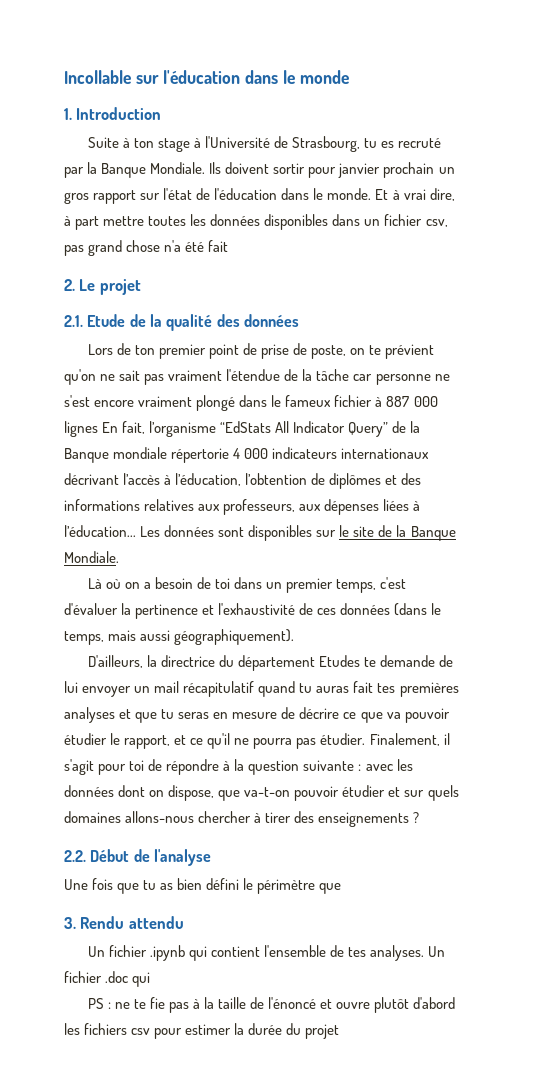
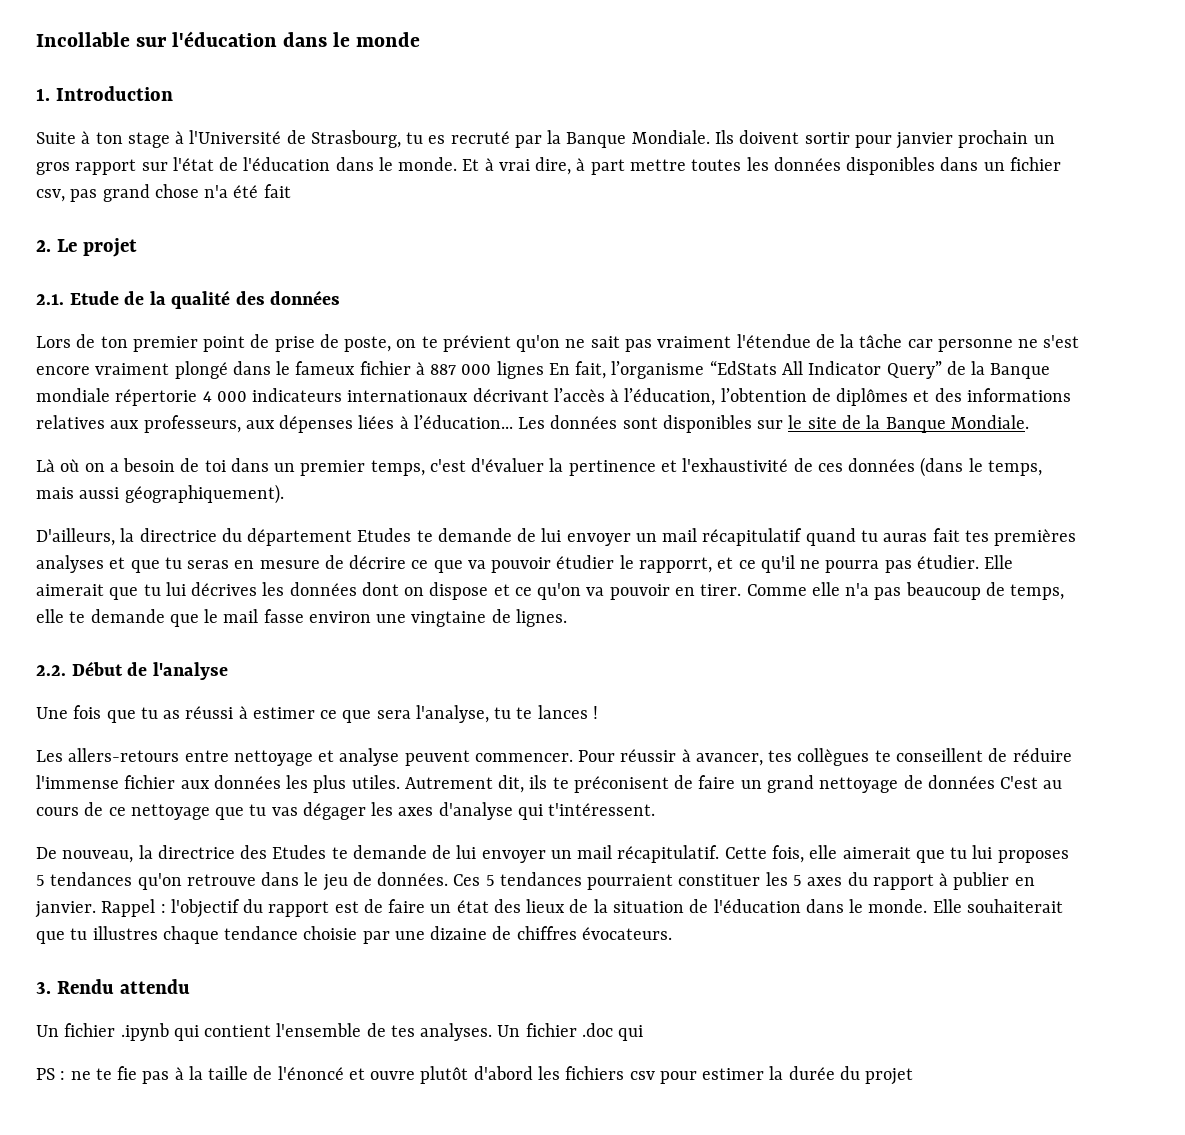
- D'ailleurs, la directrice du département Etudes te demande de lui envoyer un mail récapitulatif quand tu auras fait tes premières analyses et que tu seras en mesure de décrire ce que va pouvoir étudier le rapport, et ce qu'il ne pourra pas étudier.
+ D'ailleurs, la directrice du département Etudes te demande de lui envoyer un mail récapitulatif quand tu auras fait tes premières analyses et que tu seras en mesure de décrire ce que va pouvoir étudier le rapporrt, et ce qu'il ne pourra pas étudier.
- Finalement, il s'agit pour toi de répondre à la question suivante : avec les données dont on dispose, que va-t-on pouvoir étudier et sur quels domaines allons-nous chercher à tirer des enseignements ?
+ Elle aimerait que tu lui décrives les données dont on dispose et ce qu'on va pouvoir en tirer. Comme elle n'a pas beaucoup de temps, elle te demande que le mail fasse environ une vingtaine de lignes.
- Une fois que tu as bien défini le périmètre que
+ Une fois que tu as réussi à estimer ce que sera l'analyse, tu te lances !
+ Les allers-retours entre nettoyage et analyse peuvent commencer. Pour réussir à avancer, tes collègues te conseillent de réduire l'immense fichier aux données les plus utiles. Autrement dit, ils te préconisent de faire un grand nettoyage de données C'est au cours de ce nettoyage que tu vas dégager les axes d'analyse qui t'intéressent.
+ De nouveau, la directrice des Etudes te demande de lui envoyer un mail récapitulatif. Cette fois, elle aimerait que tu lui proposes 5 tendances qu'on retrouve dans le jeu de données. Ces 5 tendances pourraient constituer les 5 axes du rapport à publier en janvier. Rappel : l'objectif du rapport est de faire un état des lieux de la situation de l'éducation dans le monde. Elle souhaiterait que tu illustres chaque tendance choisie par une dizaine de chiffres évocateurs.

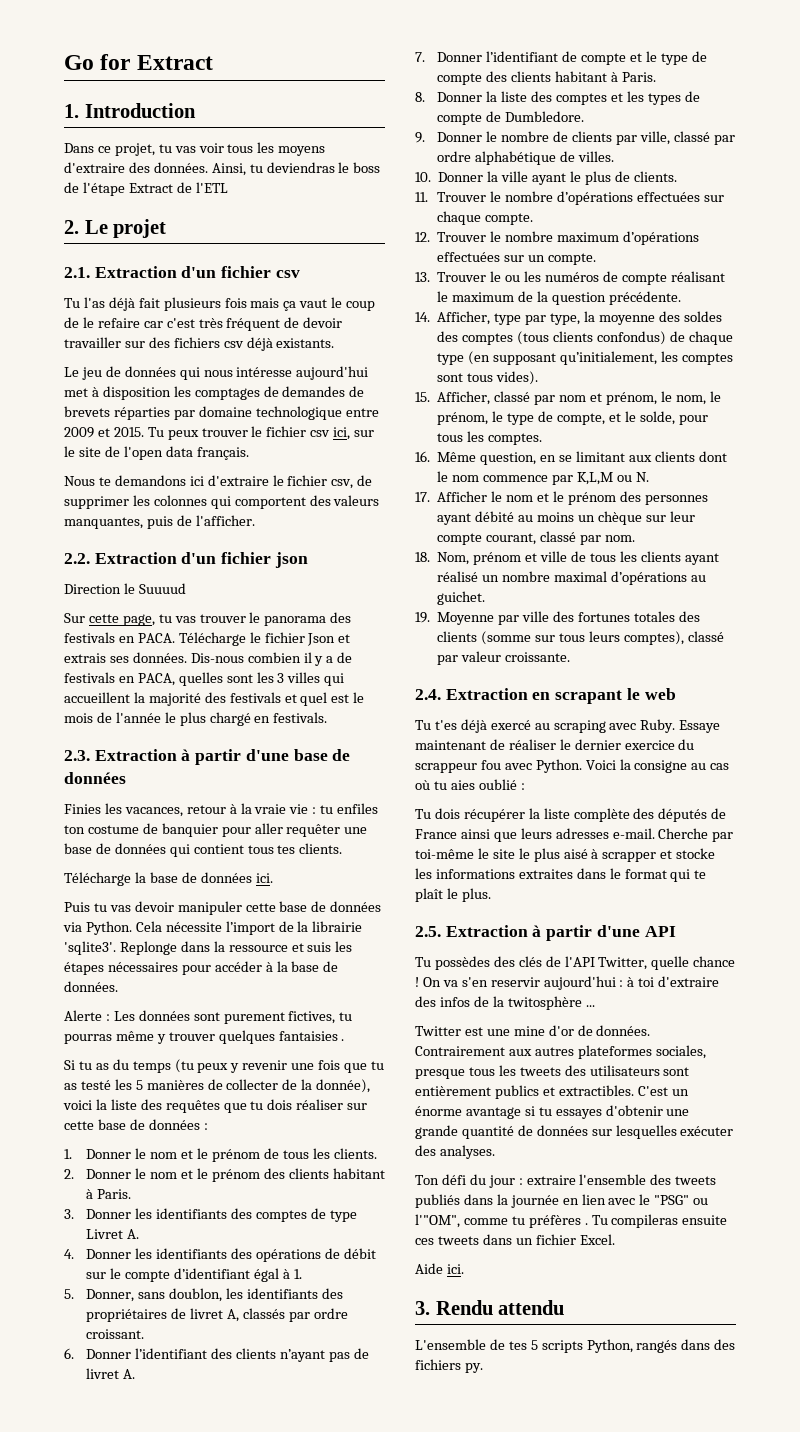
- Incollable sur l'éducation dans le monde
+ Go for Extract
  1. Introduction
- Suite à ton stage à l'Université de Strasbourg, tu es recruté par la Banque Mondiale. Ils doivent sortir pour janvier prochain un gros rapport sur l'état de l'éducation dans le monde. Et à vrai dire, à part mettre toutes les données disponibles dans un fichier csv, pas grand chose n'a été fait
+ Dans ce projet, tu vas voir tous les moyens d'extraire des données. Ainsi, tu deviendras le boss de l'étape Extract de l'ETL
  2. Le projet
- 2.1. Etude de la qualité des données
- Lors de ton premier point de prise de poste, on te prévient qu'on ne sait pas vraiment l'étendue de la tâche car personne ne s'est encore vraiment plongé dans le fameux fichier à 887 000 lignes En fait, l’organisme “EdStats All Indicator Query” de la Banque mondiale répertorie 4 000 indicateurs internationaux décrivant l’accès à l’éducation, l’obtention de diplômes et des informations relatives aux professeurs, aux dépenses liées à l’éducation... Les données sont disponibles sur le site de la Banque Mondiale.
- Là où on a besoin de toi dans un premier temps, c'est d'évaluer la pertinence et l'exhaustivité de ces données (dans le temps, mais aussi géographiquement).
- D'ailleurs, la directrice du département Etudes te demande de lui envoyer un mail récapitulatif quand tu auras fait tes premières analyses et que tu seras en mesure de décrire ce que va pouvoir étudier le rapporrt, et ce qu'il ne pourra pas étudier. Elle aimerait que tu lui décrives les données dont on dispose et ce qu'on va pouvoir en tirer. Comme elle n'a pas beaucoup de temps, elle te demande que le mail fasse environ une vingtaine de lignes.
- 2.2. Début de l'analyse
- Une fois que tu as réussi à estimer ce que sera l'analyse, tu te lances !
- Les allers-retours entre nettoyage et analyse peuvent commencer. Pour réussir à avancer, tes collègues te conseillent de réduire l'immense fichier aux données les plus utiles. Autrement dit, ils te préconisent de faire un grand nettoyage de données C'est au cours de ce nettoyage que tu vas dégager les axes d'analyse qui t'intéressent.
- De nouveau, la directrice des Etudes te demande de lui envoyer un mail récapitulatif. Cette fois, elle aimerait que tu lui proposes 5 tendances qu'on retrouve dans le jeu de données. Ces 5 tendances pourraient constituer les 5 axes du rapport à publier en janvier. Rappel : l'objectif du rapport est de faire un état des lieux de la situation de l'éducation dans le monde. Elle souhaiterait que tu illustres chaque tendance choisie par une dizaine de chiffres évocateurs.
+ 2.1. Extraction d'un fichier csv
+ Tu l'as déjà fait plusieurs fois mais ça vaut le coup de le refaire car c'est très fréquent de devoir travailler sur des fichiers csv déjà existants.
+ Le jeu de données qui nous intéresse aujourd'hui met à disposition les comptages de demandes de brevets réparties par domaine technologique entre 2009 et 2015. Tu peux trouver le fichier csv ici, sur le site de l'open data français.
+ Nous te demandons ici d'extraire le fichier csv, de supprimer les colonnes qui comportent des valeurs manquantes, puis de l'afficher.
+ 2.2. Extraction d'un fichier json
+ Direction le Suuuud
+ Sur cette page, tu vas trouver le panorama des festivals en PACA. Télécharge le fichier Json et extrais ses données. Dis-nous combien il y a de festivals en PACA, quelles sont les 3 villes qui accueillent la majorité des festivals et quel est le mois de l'année le plus chargé en festivals.
+ 2.3. Extraction à partir d'une base de données
+ Finies les vacances, retour à la vraie vie : tu enfiles ton costume de banquier pour aller requêter une base de données qui contient tous tes clients.
+ Télécharge la base de données ici.
+ Puis tu vas devoir manipuler cette base de données via Python. Cela nécessite l’import de la librairie 'sqlite3'. Replonge dans la ressource et suis les étapes nécessaires pour accéder à la base de données.
+ Alerte : Les données sont purement fictives, tu pourras même y trouver quelques fantaisies .
+ Si tu as du temps (tu peux y revenir une fois que tu as testé les 5 manières de collecter de la donnée), voici la liste des requêtes que tu dois réaliser sur cette base de données :
+ 1. Donner le nom et le prénom de tous les clients.
+ 2. Donner le nom et le prénom des clients habitant à Paris.
+ 3. Donner les identifiants des comptes de type Livret A.
+ 4. Donner les identifiants des opérations de débit sur le compte d’identifiant égal à 1.
+ 5. Donner, sans doublon, les identifiants des propriétaires de livret A, classés par ordre croissant.
+ 6. Donner l’identifiant des clients n’ayant pas de livret A.
+ 7. Donner l’identifiant de compte et le type de compte des clients habitant à Paris.
+ 8. Donner la liste des comptes et les types de compte de Dumbledore.
+ 9. Donner le nombre de clients par ville, classé par ordre alphabétique de villes.
+ 10. Donner la ville ayant le plus de clients.
+ 11. Trouver le nombre d’opérations effectuées sur chaque compte.
+ 12. Trouver le nombre maximum d’opérations effectuées sur un compte.
+ 13. Trouver le ou les numéros de compte réalisant le maximum de la question précédente.
+ 14. Afficher, type par type, la moyenne des soldes des comptes (tous clients confondus) de chaque type (en supposant qu’initialement, les comptes sont tous vides).
+ 15. Afficher, classé par nom et prénom, le nom, le prénom, le type de compte, et le solde, pour tous les comptes.
+ 16. Même question, en se limitant aux clients dont le nom commence par K,L,M ou N.
+ 17. Afficher le nom et le prénom des personnes ayant débité au moins un chèque sur leur compte courant, classé par nom.
+ 18. Nom, prénom et ville de tous les clients ayant réalisé un nombre maximal d’opérations au guichet.
+ 19. Moyenne par ville des fortunes totales des clients (somme sur tous leurs comptes), classé par valeur croissante.
+ 2.4. Extraction en scrapant le web
+ Tu t'es déjà exercé au scraping avec Ruby. Essaye maintenant de réaliser le dernier exercice du scrappeur fou avec Python. Voici la consigne au cas où tu aies oublié :
+ Tu dois récupérer la liste complète des députés de France ainsi que leurs adresses e-mail. Cherche par toi-même le site le plus aisé à scrapper et stocke les informations extraites dans le format qui te plaît le plus.
+ 2.5. Extraction à partir d'une API
+ Tu possèdes des clés de l'API Twitter, quelle chance ! On va s'en reservir aujourd'hui : à toi d'extraire des infos de la twitosphère ...
+ Twitter est une mine d'or de données. Contrairement aux autres plateformes sociales, presque tous les tweets des utilisateurs sont entièrement publics et extractibles. C'est un énorme avantage si tu essayes d'obtenir une grande quantité de données sur lesquelles exécuter des analyses.
+ Ton défi du jour : extraire l'ensemble des tweets publiés dans la journée en lien avec le "PSG" ou l'"OM", comme tu préfères . Tu compileras ensuite ces tweets dans un fichier Excel.
+ Aide ici.
  3. Rendu attendu
- Un fichier .ipynb qui contient l'ensemble de tes analyses. Un fichier .doc qui
- PS : ne te fie pas à la taille de l'énoncé et ouvre plutôt d'abord les fichiers csv pour estimer la durée du projet
+ L'ensemble de tes 5 scripts Python, rangés dans des fichiers py.

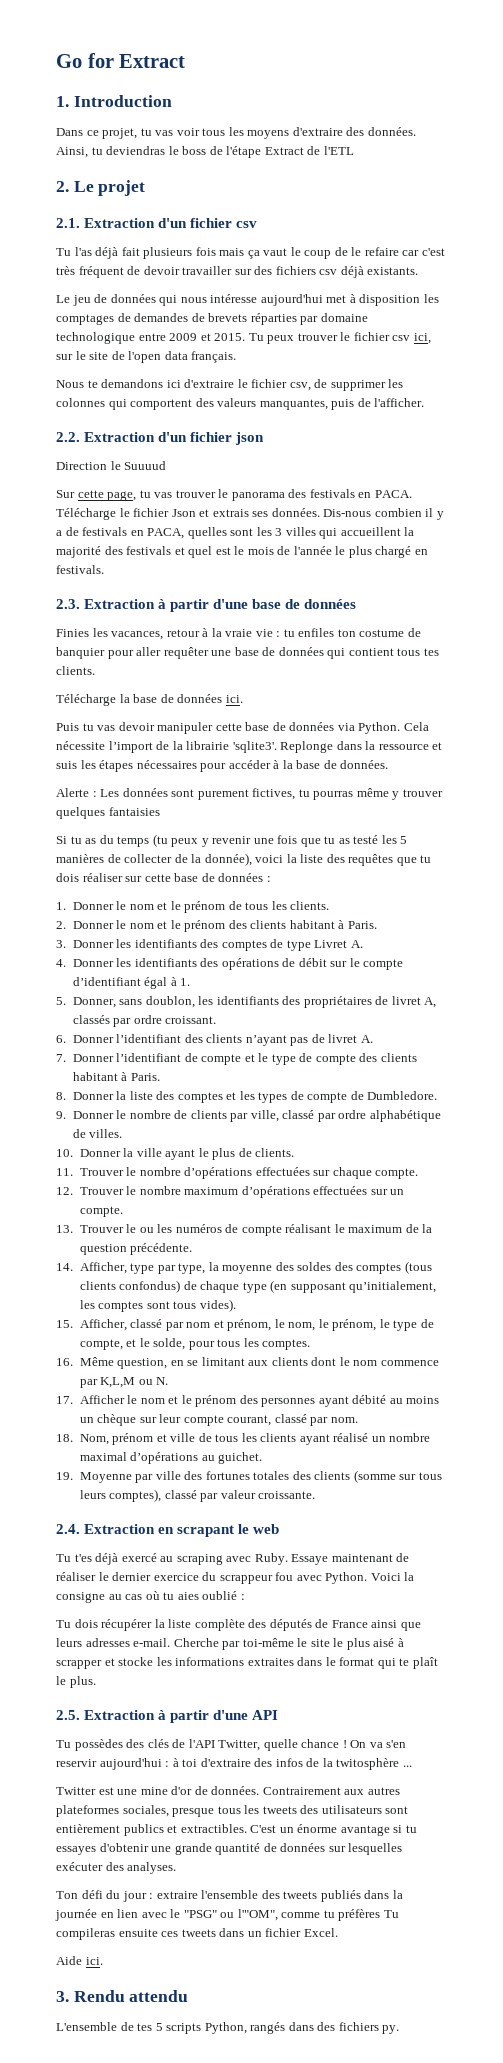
- Alerte : Les données sont purement fictives, tu pourras même y trouver quelques fantaisies .
+ Alerte : Les données sont purement fictives, tu pourras même y trouver quelques fantaisies
- Ton défi du jour : extraire l'ensemble des tweets publiés dans la journée en lien avec le "PSG" ou l'"OM", comme tu préfères . Tu compileras ensuite ces tweets dans un fichier Excel.
+ Ton défi du jour : extraire l'ensemble des tweets publiés dans la journée en lien avec le "PSG" ou l'"OM", comme tu préfères Tu compileras ensuite ces tweets dans un fichier Excel.

